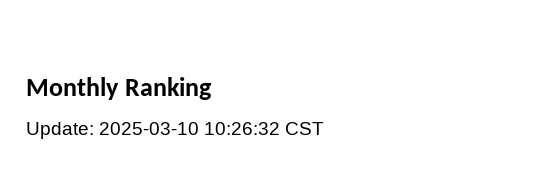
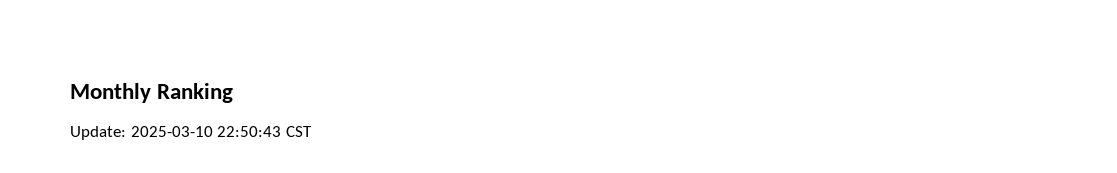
- Update: 2025-03-10 10:26:32 CST
+ Update: 2025-03-10 22:50:43 CST

